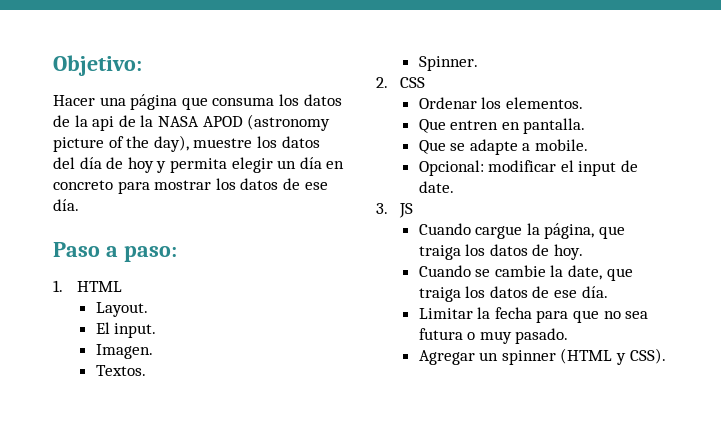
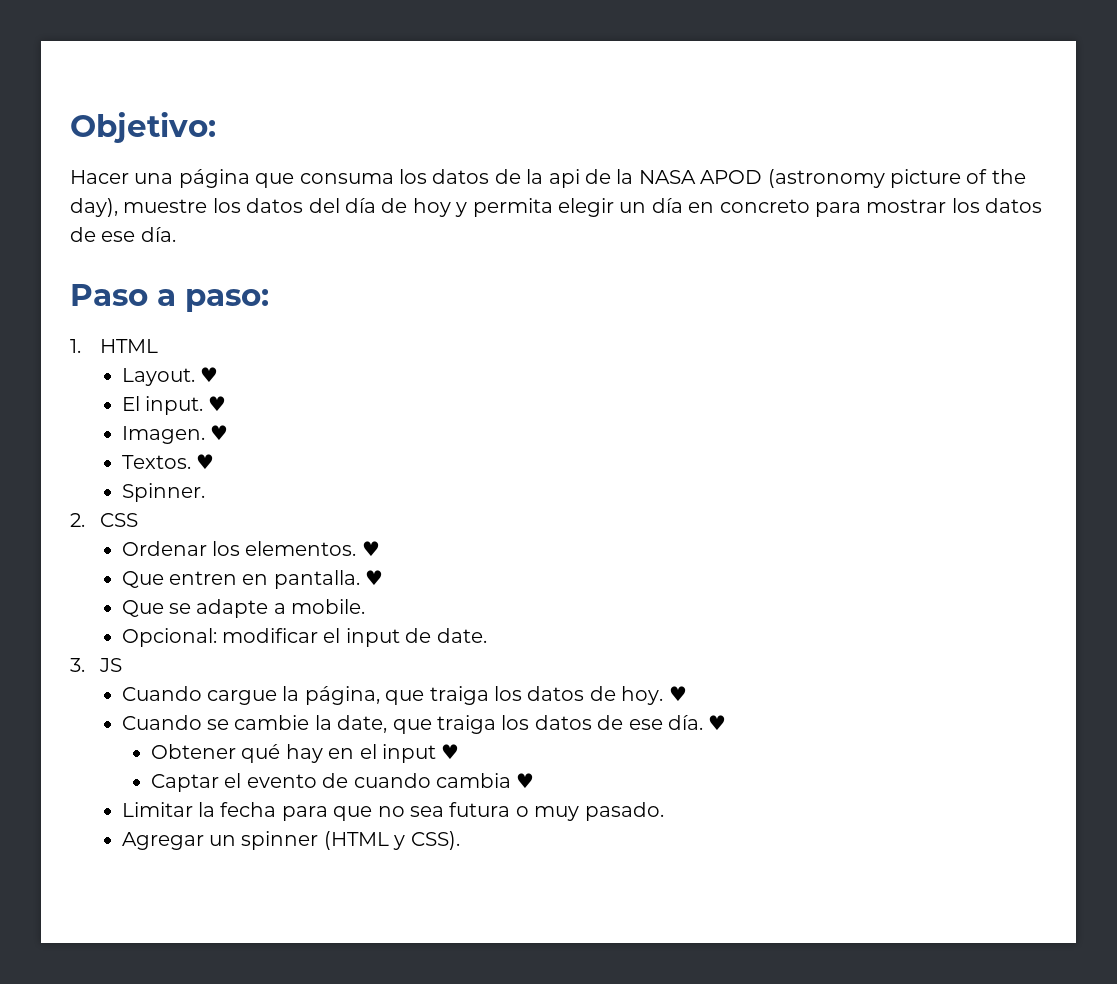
- Layout.
+ Layout. ♥
- El input.
+ El input. ♥
- Imagen.
+ Imagen. ♥
- Textos.
+ Textos. ♥
- Ordenar los elementos.
+ Ordenar los elementos. ♥
- Que entren en pantalla.
+ Que entren en pantalla. ♥
- Cuando cargue la página, que traiga los datos de hoy.
+ Cuando cargue la página, que traiga los datos de hoy. ♥
- Cuando se cambie la date, que traiga los datos de ese día.
+ Cuando se cambie la date, que traiga los datos de ese día. ♥
+ Obtener qué hay en el input ♥
+ Captar el evento de cuando cambia ♥

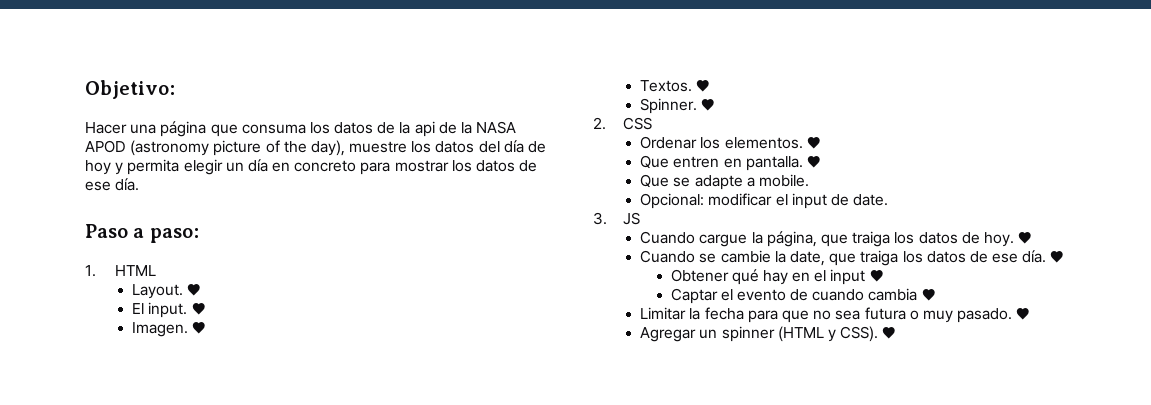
- Spinner.
+ Spinner. ♥
- Limitar la fecha para que no sea futura o muy pasado.
+ Limitar la fecha para que no sea futura o muy pasado. ♥
- Agregar un spinner (HTML y CSS).
+ Agregar un spinner (HTML y CSS). ♥

